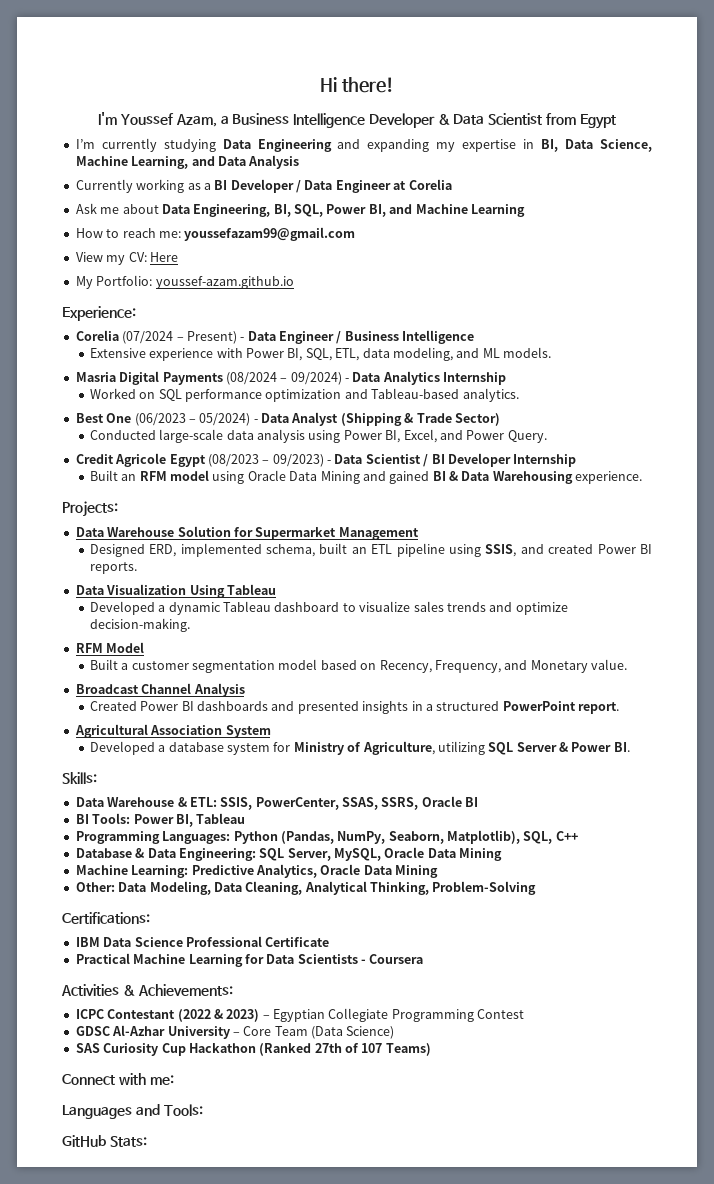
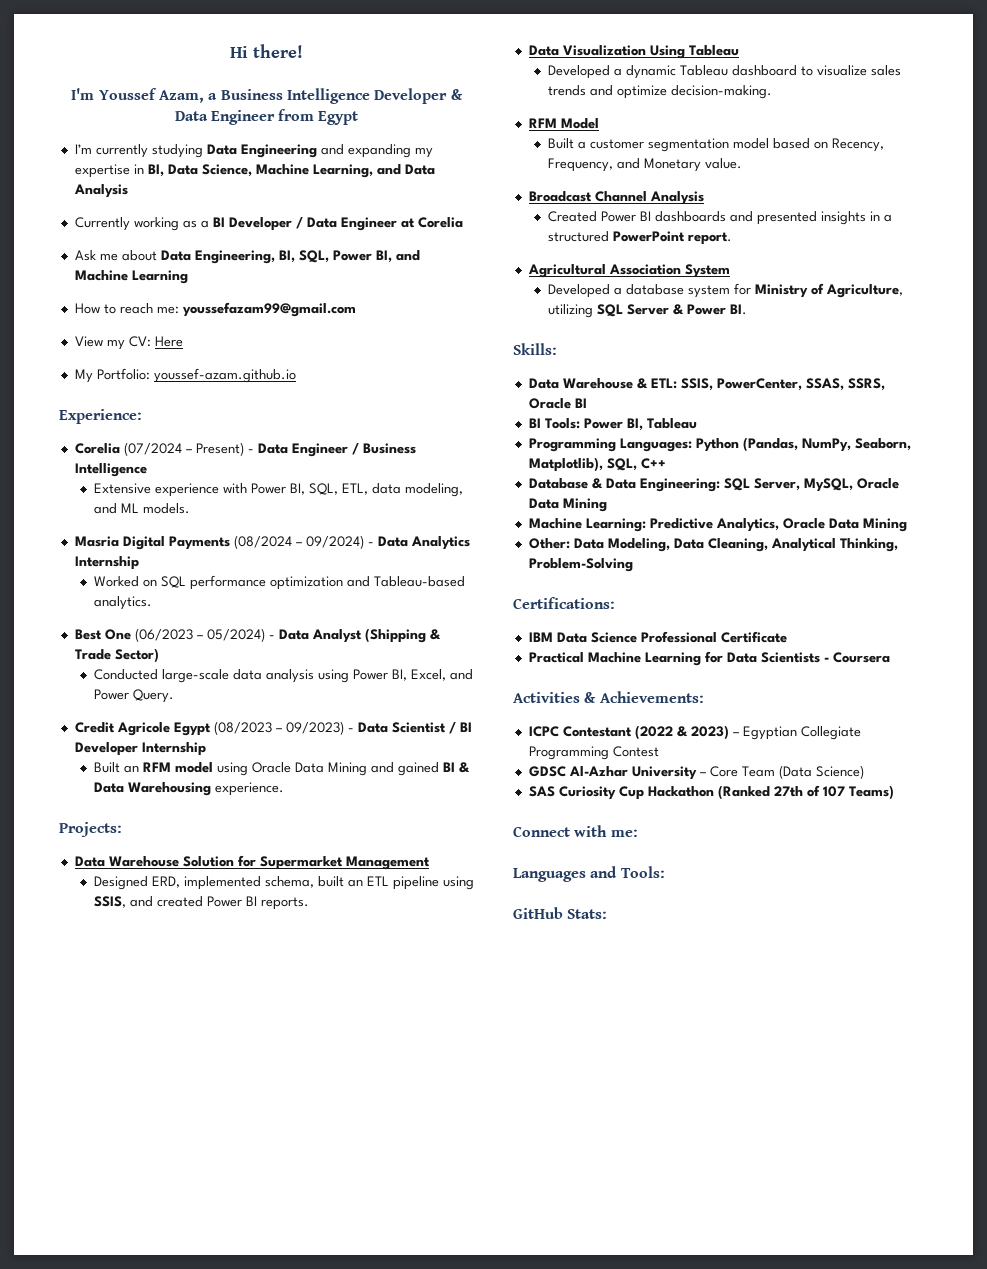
- I'm Youssef Azam, a Business Intelligence Developer & Data Scientist from Egypt
+ I'm Youssef Azam, a Business Intelligence Developer & Data Engineer from Egypt

